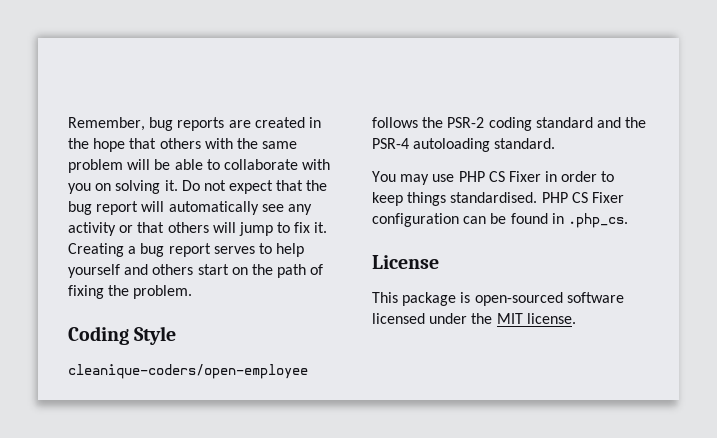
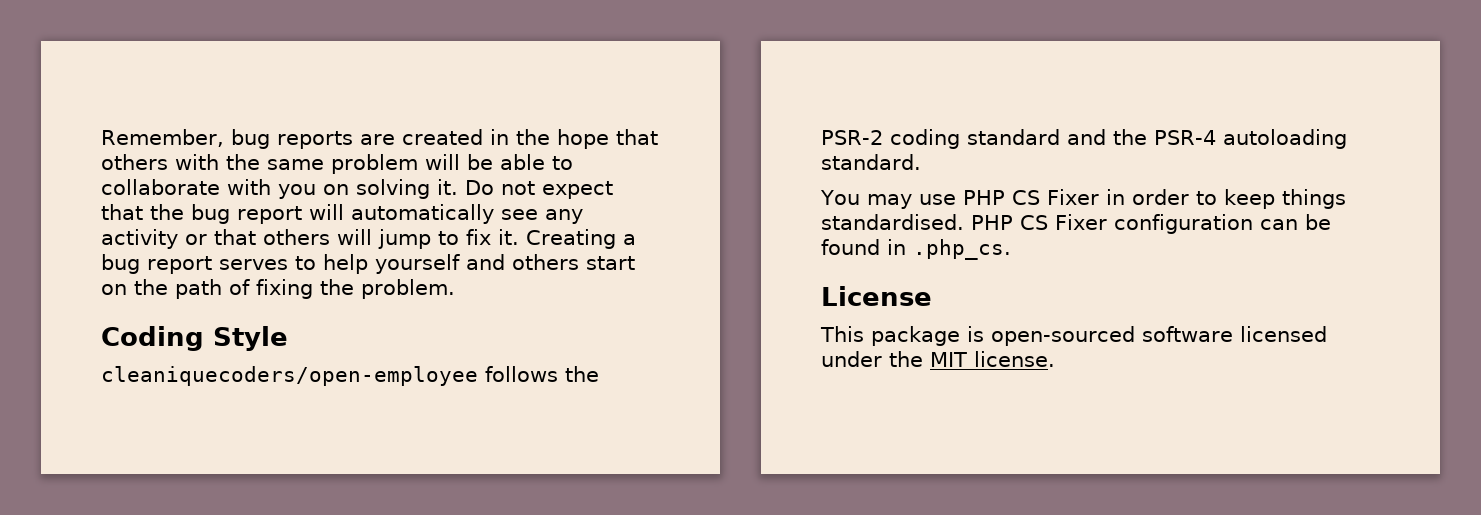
- cleanique-coders/open-employee follows the PSR-2 coding standard and the PSR-4 autoloading standard.
+ cleaniquecoders/open-employee follows the PSR-2 coding standard and the PSR-4 autoloading standard.

